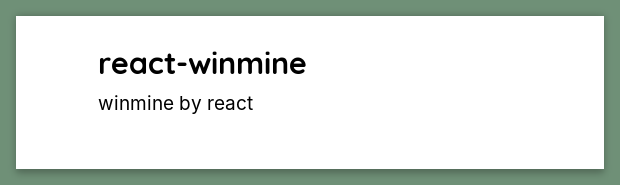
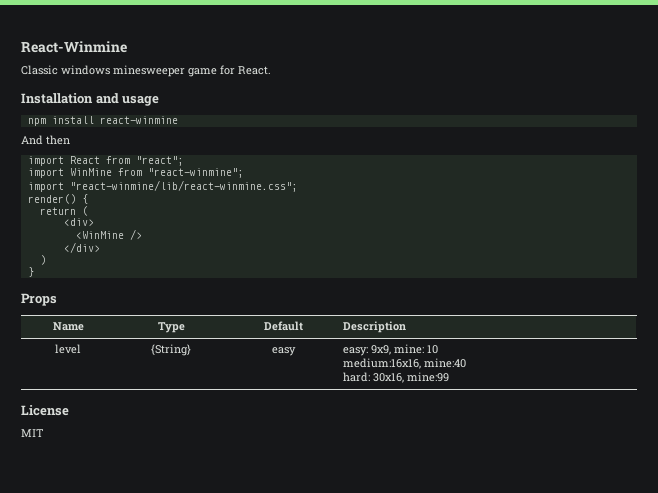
- react-winmine
- winmine by react
+ React-Winmine
+ Classic windows minesweeper game for React.
+ Installation and usage
+ npm install react-winmine
+ And then
+ import React from "react";
+ import WinMine from "react-winmine";
+ import "react-winmine/lib/react-winmine.css";
+ render() {
+ return (
+ <div>
+ <WinMine />
+ </div>
+ )
+ }
+ Props
+ Name | Type | Default | Description
+ level | {String} | easy | easy: 9x9, mine: 10
+ medium:16x16, mine:40
+ hard: 30x16, mine:99
+ License
+ MIT

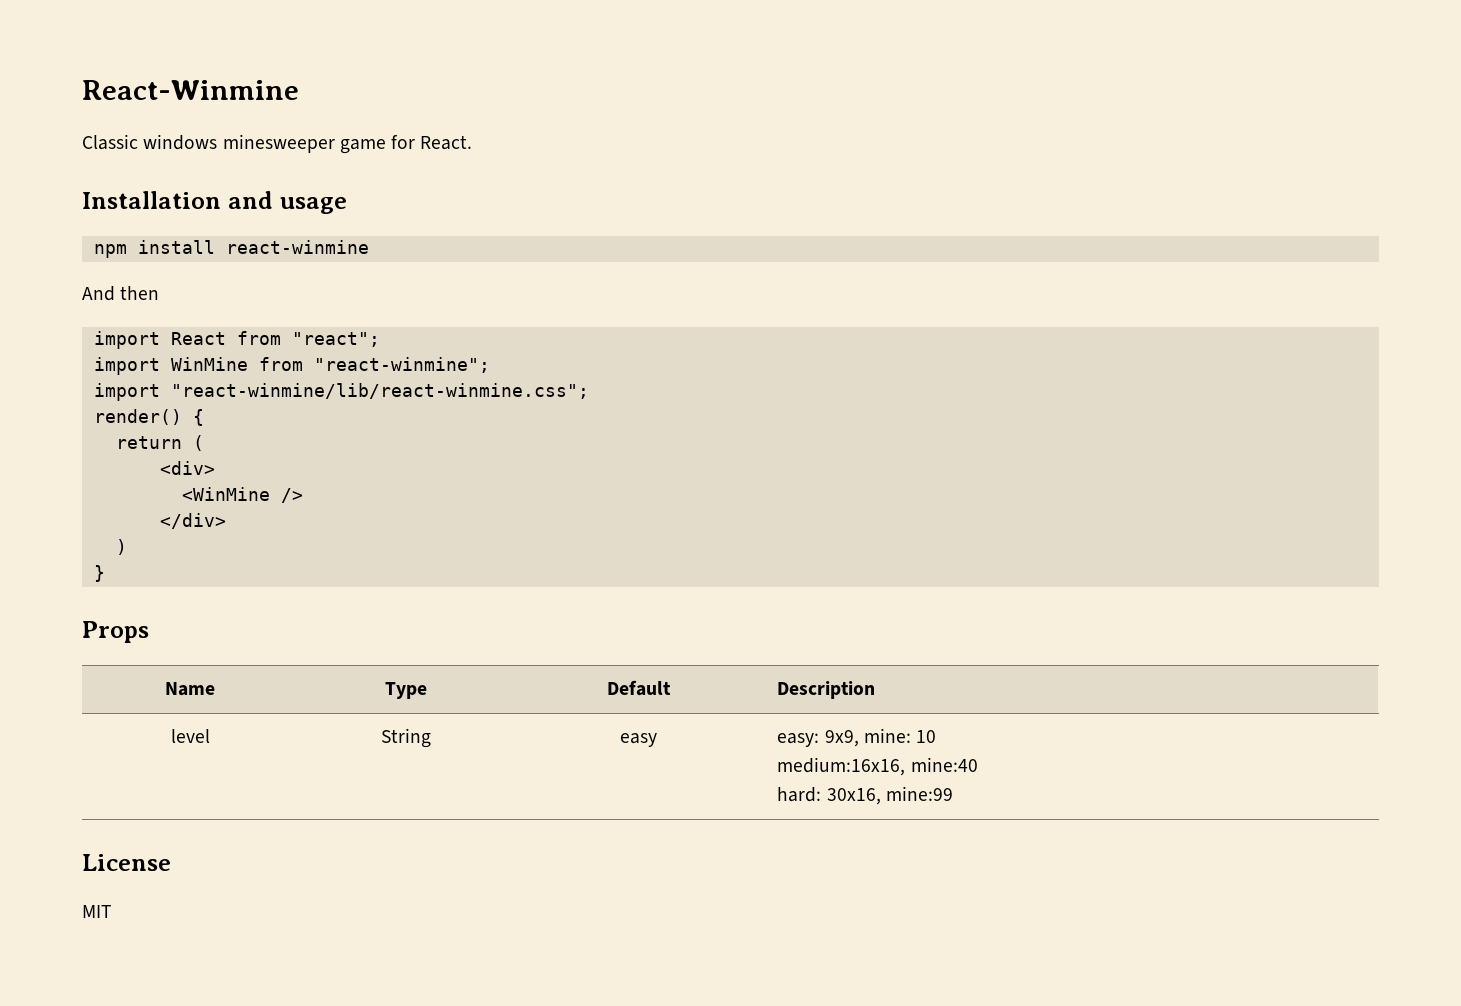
- level | {String} | easy | easy: 9x9, mine: 10
+ level | String | easy | easy: 9x9, mine: 10

